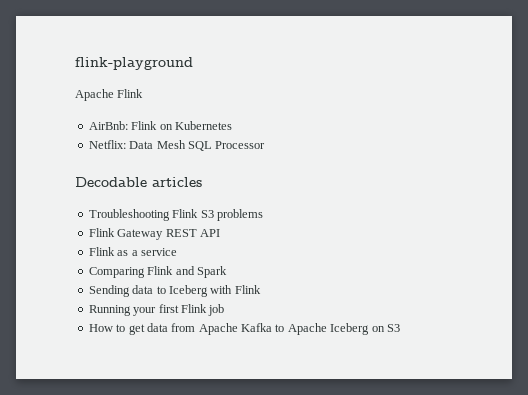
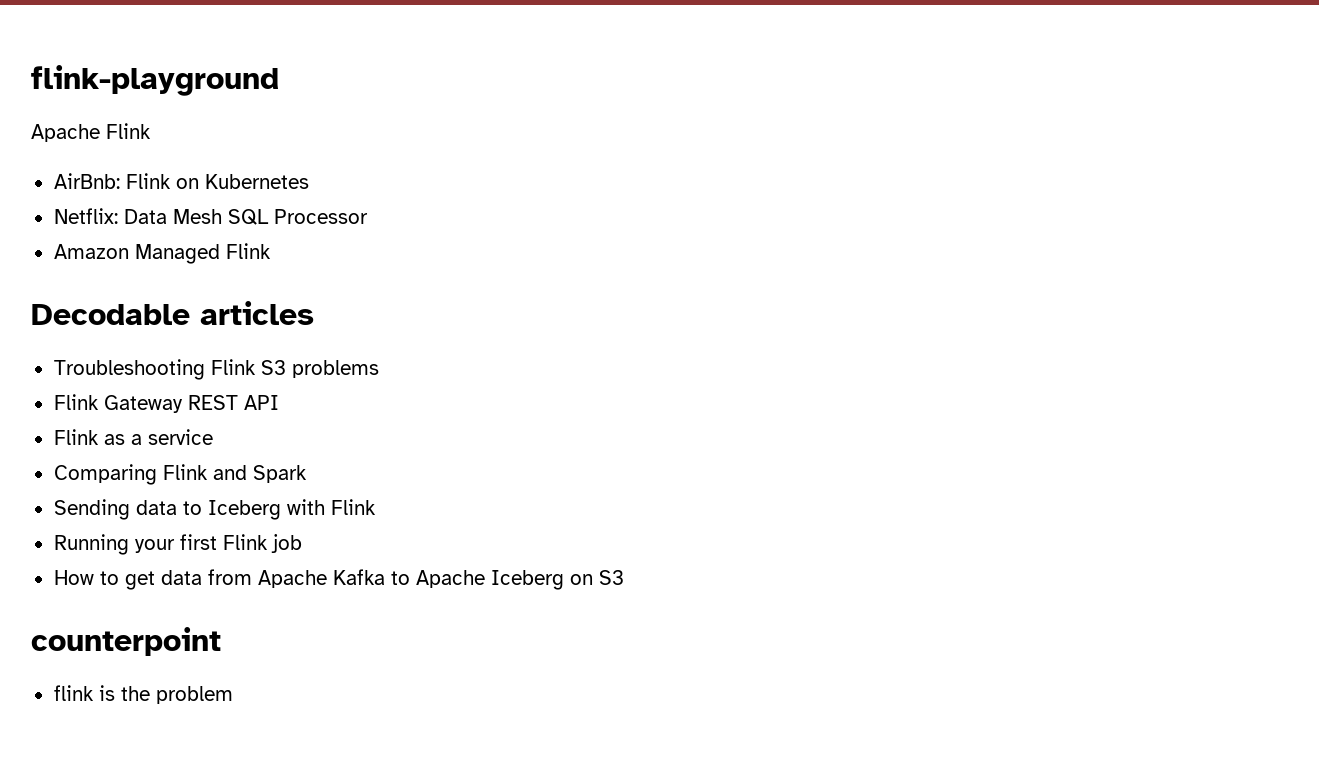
+ Amazon Managed Flink
+ counterpoint
+ flink is the problem

